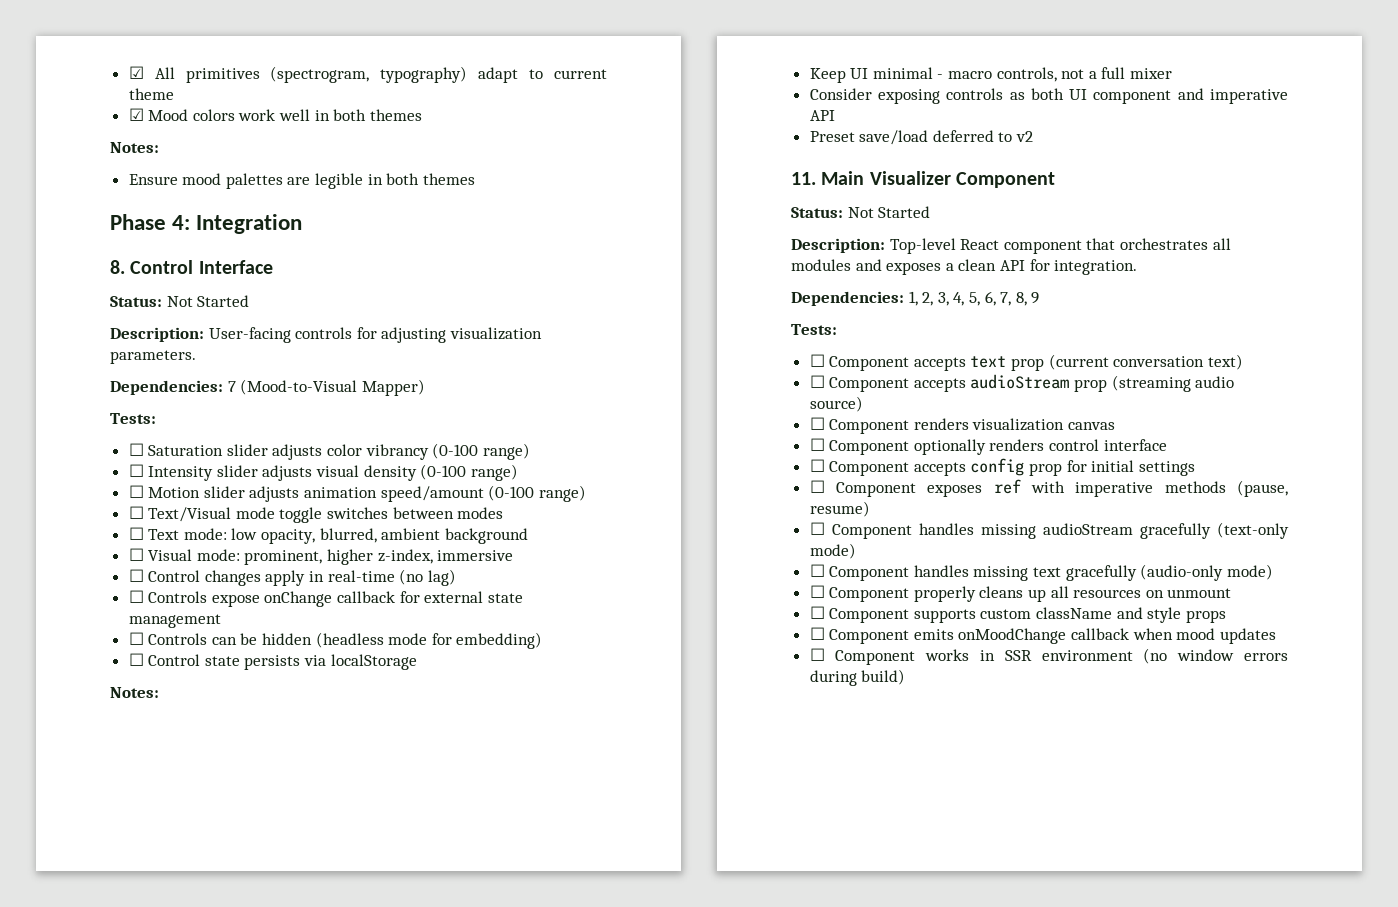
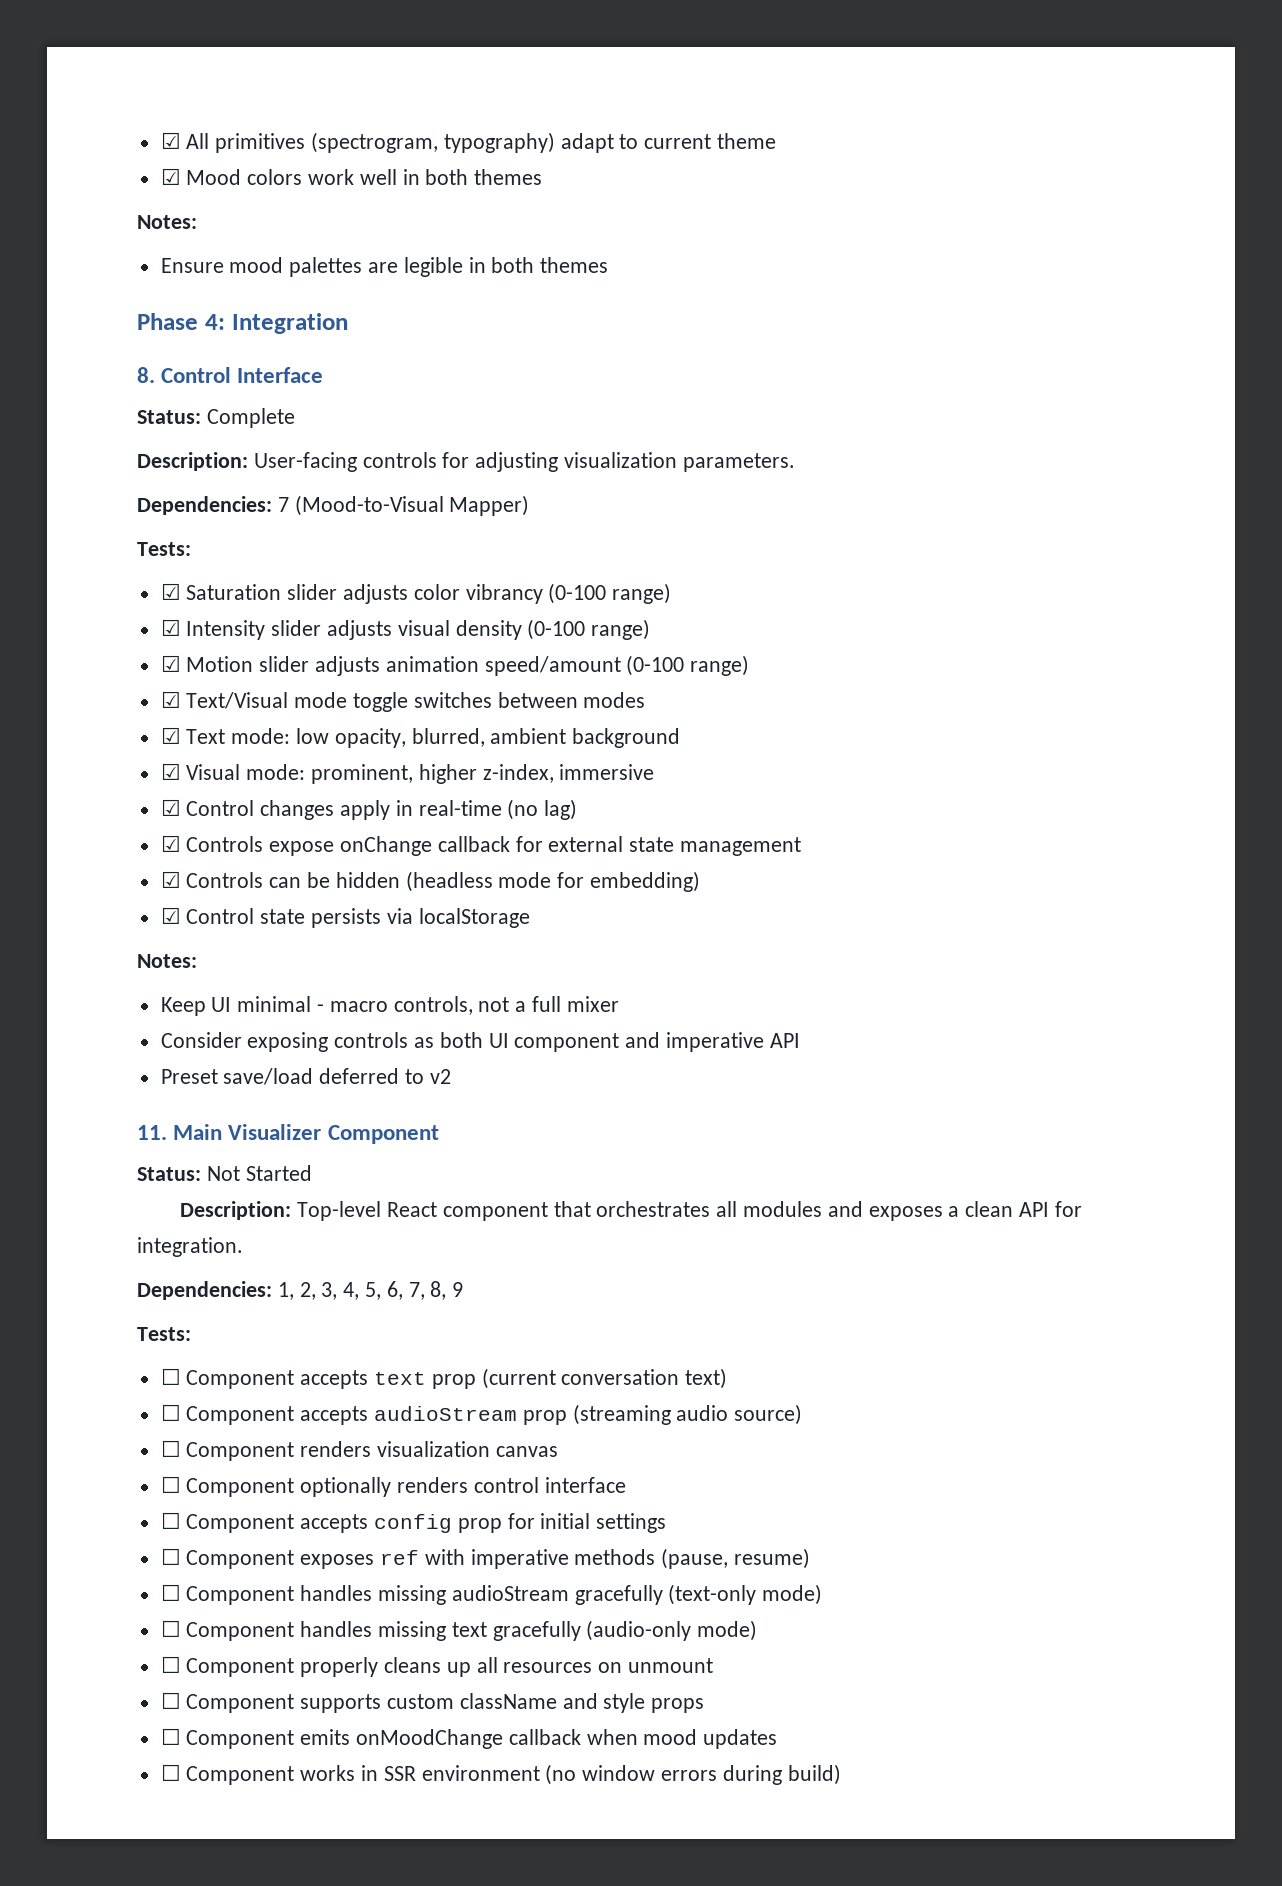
  8. Control Interface
- Status: Not Started
+ Status: Complete
- ☐ Saturation slider adjusts color vibrancy (0-100 range)
+ ☑ Saturation slider adjusts color vibrancy (0-100 range)
- ☐ Intensity slider adjusts visual density (0-100 range)
+ ☑ Intensity slider adjusts visual density (0-100 range)
- ☐ Motion slider adjusts animation speed/amount (0-100 range)
+ ☑ Motion slider adjusts animation speed/amount (0-100 range)
- ☐ Text/Visual mode toggle switches between modes
+ ☑ Text/Visual mode toggle switches between modes
- ☐ Text mode: low opacity, blurred, ambient background
+ ☑ Text mode: low opacity, blurred, ambient background
- ☐ Visual mode: prominent, higher z-index, immersive
+ ☑ Visual mode: prominent, higher z-index, immersive
- ☐ Control changes apply in real-time (no lag)
+ ☑ Control changes apply in real-time (no lag)
- ☐ Controls expose onChange callback for external state management
+ ☑ Controls expose onChange callback for external state management
- ☐ Controls can be hidden (headless mode for embedding)
+ ☑ Controls can be hidden (headless mode for embedding)
- ☐ Control state persists via localStorage
+ ☑ Control state persists via localStorage

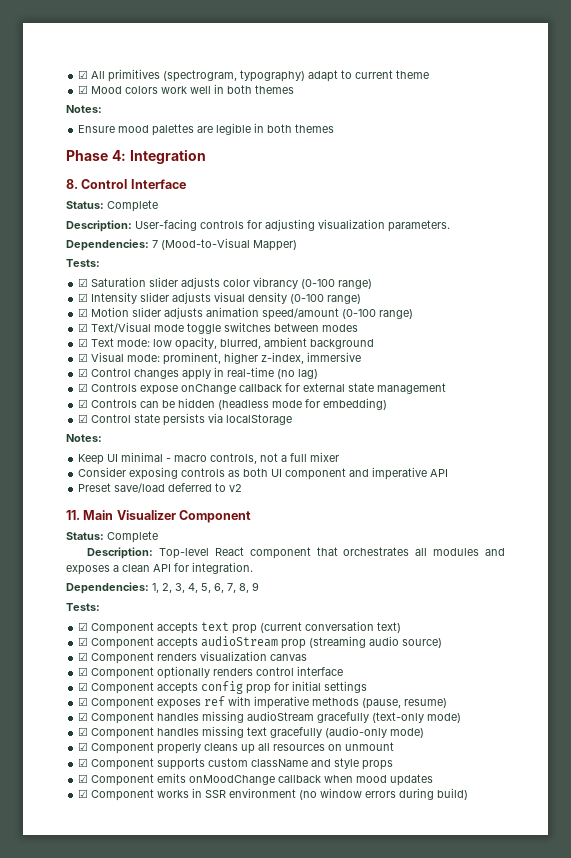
  11. Main Visualizer Component
- Status: Not Started
+ Status: Complete
- ☐ Component accepts text prop (current conversation text)
+ ☑ Component accepts text prop (current conversation text)
- ☐ Component accepts audioStream prop (streaming audio source)
+ ☑ Component accepts audioStream prop (streaming audio source)
- ☐ Component renders visualization canvas
+ ☑ Component renders visualization canvas
- ☐ Component optionally renders control interface
+ ☑ Component optionally renders control interface
- ☐ Component accepts config prop for initial settings
+ ☑ Component accepts config prop for initial settings
- ☐ Component exposes ref with imperative methods (pause, resume)
+ ☑ Component exposes ref with imperative methods (pause, resume)
- ☐ Component handles missing audioStream gracefully (text-only mode)
+ ☑ Component handles missing audioStream gracefully (text-only mode)
- ☐ Component handles missing text gracefully (audio-only mode)
+ ☑ Component handles missing text gracefully (audio-only mode)
- ☐ Component properly cleans up all resources on unmount
+ ☑ Component properly cleans up all resources on unmount
- ☐ Component supports custom className and style props
+ ☑ Component supports custom className and style props
- ☐ Component emits onMoodChange callback when mood updates
+ ☑ Component emits onMoodChange callback when mood updates
- ☐ Component works in SSR environment (no window errors during build)
+ ☑ Component works in SSR environment (no window errors during build)

